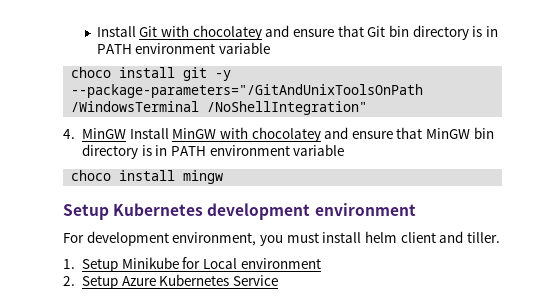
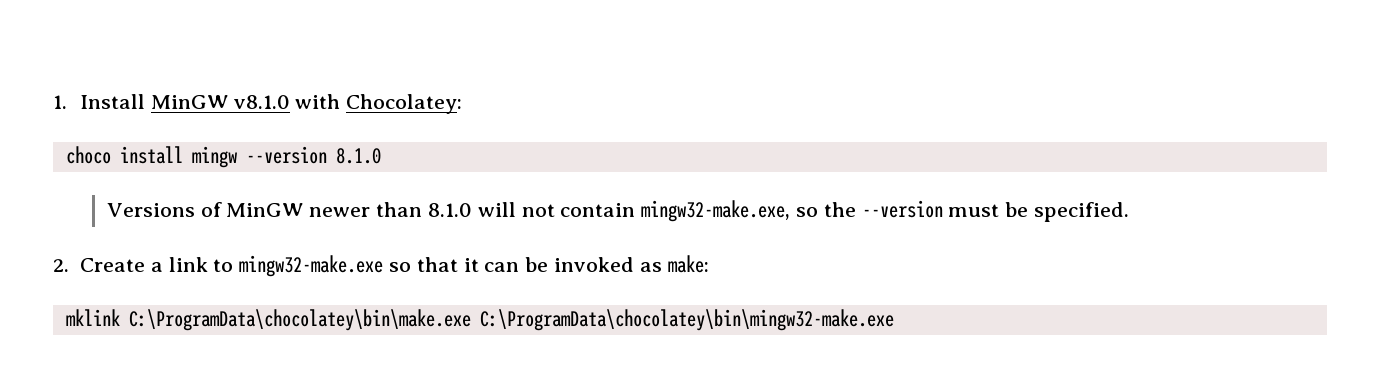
- Install Git with chocolatey and ensure that Git bin directory is in PATH environment variable
- choco install git -y --package-parameters="/GitAndUnixToolsOnPath /WindowsTerminal /NoShellIntegration"
- 4. MinGW Install MinGW with chocolatey and ensure that MinGW bin directory is in PATH environment variable
- choco install mingw
- Setup Kubernetes development environment
- For development environment, you must install helm client and tiller.
- 1. Setup Minikube for Local environment
- 2. Setup Azure Kubernetes Service
+ 1. Install MinGW v8.1.0 with Chocolatey:
+ choco install mingw --version 8.1.0
+ Versions of MinGW newer than 8.1.0 will not contain mingw32-make.exe, so the --version must be specified.
+ 2. Create a link to mingw32-make.exe so that it can be invoked as make:
+ mklink C:\ProgramData\chocolatey\bin\make.exe C:\ProgramData\chocolatey\bin\mingw32-make.exe

